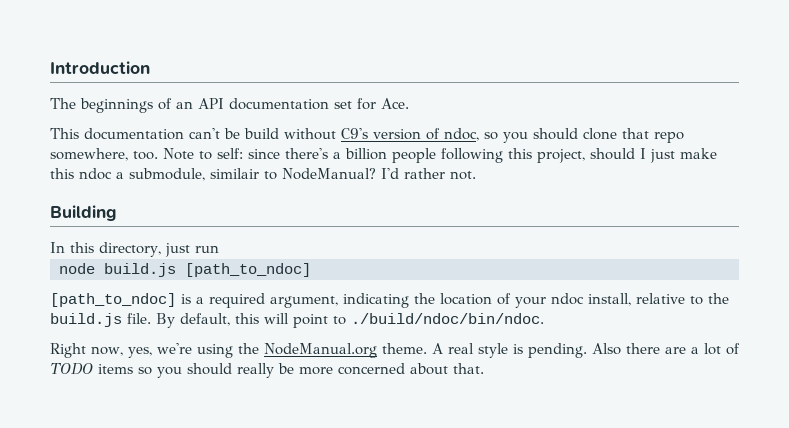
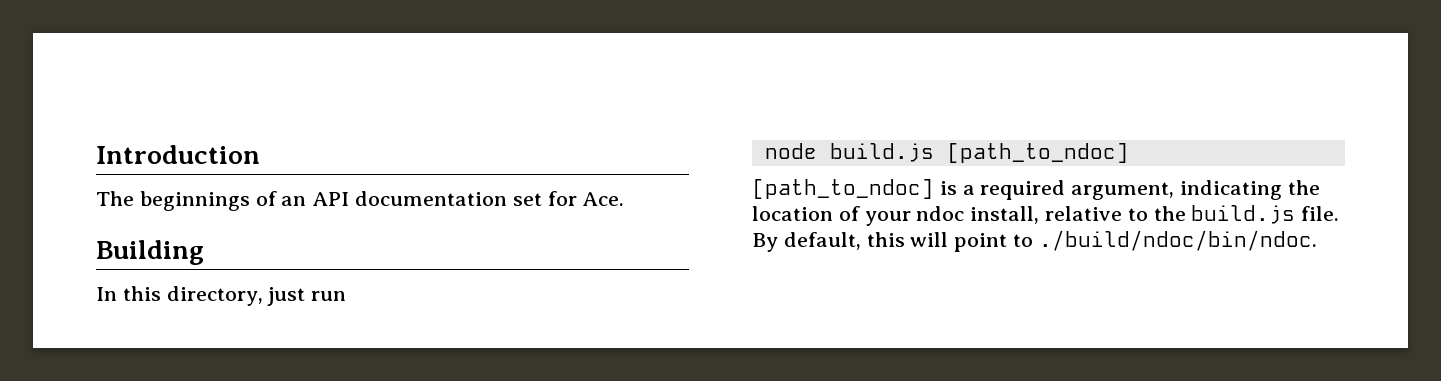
- This documentation can't be build without C9's version of ndoc, so you should clone that repo somewhere, too. Note to self: since there's a billion people following this project, should I just make this ndoc a submodule, similair to NodeManual? I'd rather not.
- Right now, yes, we're using the NodeManual.org theme. A real style is pending. Also there are a lot of TODO items so you should really be more concerned about that.

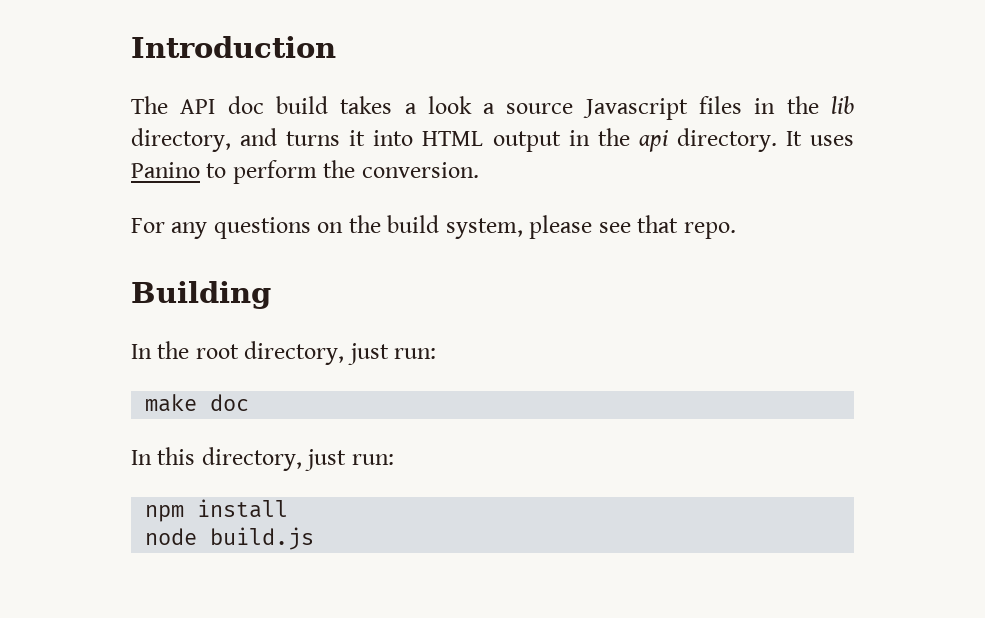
- The beginnings of an API documentation set for Ace.
+ The API doc build takes a look a source Javascript files in the lib directory, and turns it into HTML output in the api directory. It uses Panino to perform the conversion.
+ For any questions on the build system, please see that repo.
  Building
+ In the root directory, just run:
+ make doc
- In this directory, just run
+ In this directory, just run:
+ npm install
- node build.js [path_to_ndoc]
- [path_to_ndoc] is a required argument, indicating the location of your ndoc install, relative to the build.js file. By default, this will point to ./build/ndoc/bin/ndoc.
+ node build.js

